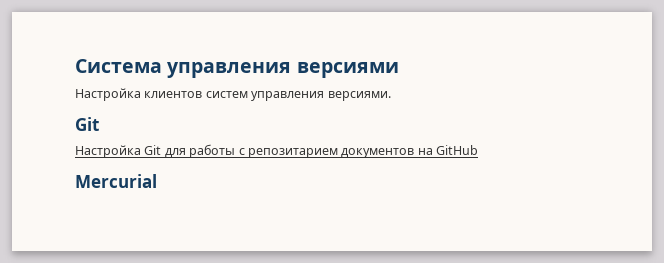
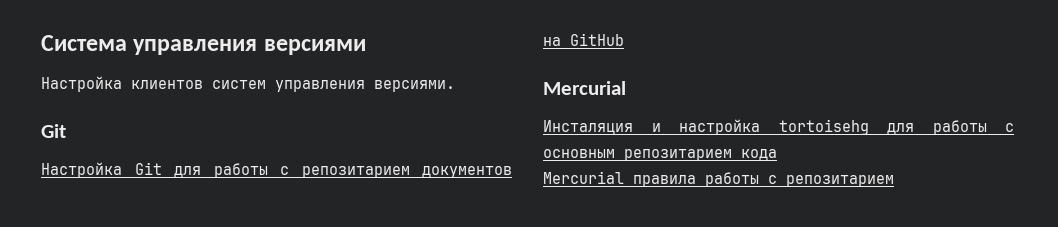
+ Инсталяция и настройка tortoisehg для работы с основным репозитарием кода
+ Mercurial правила работы с репозитарием

